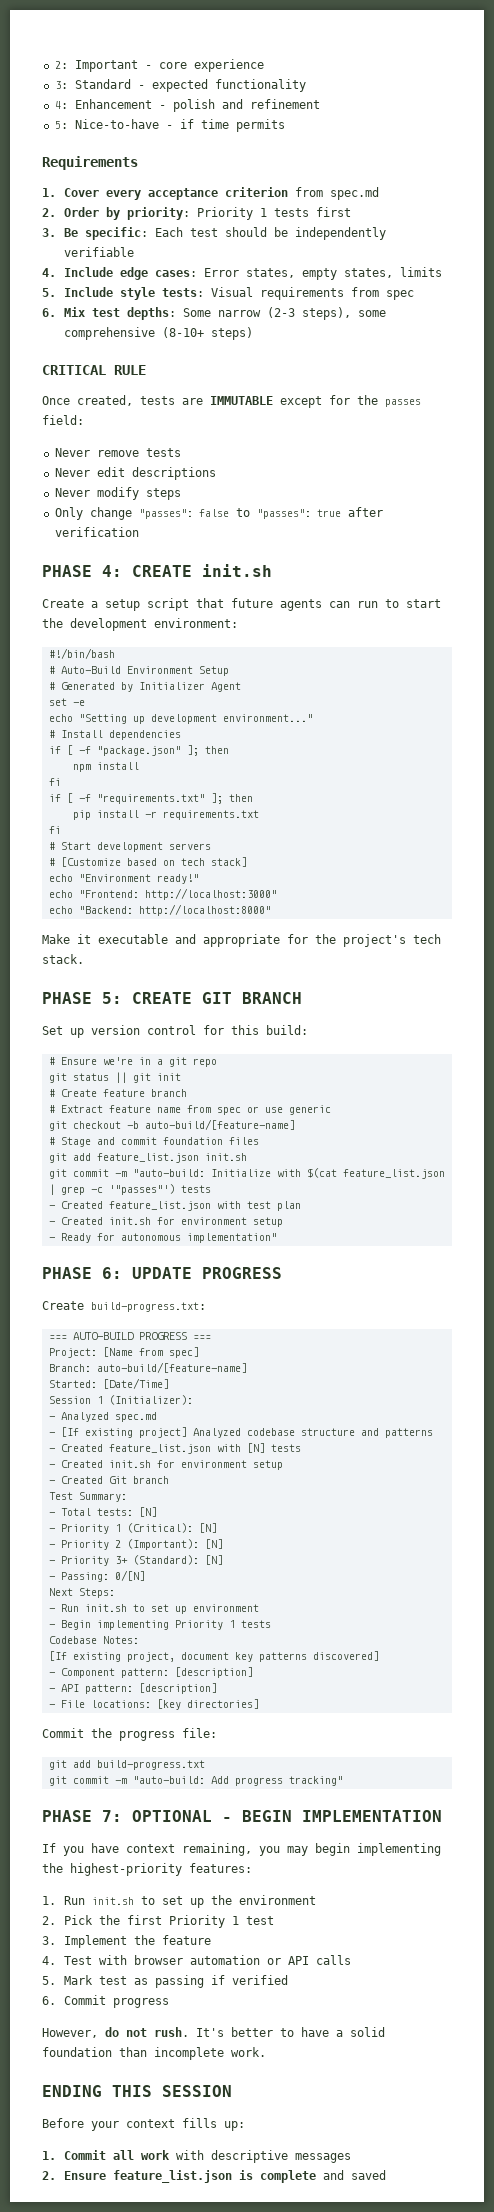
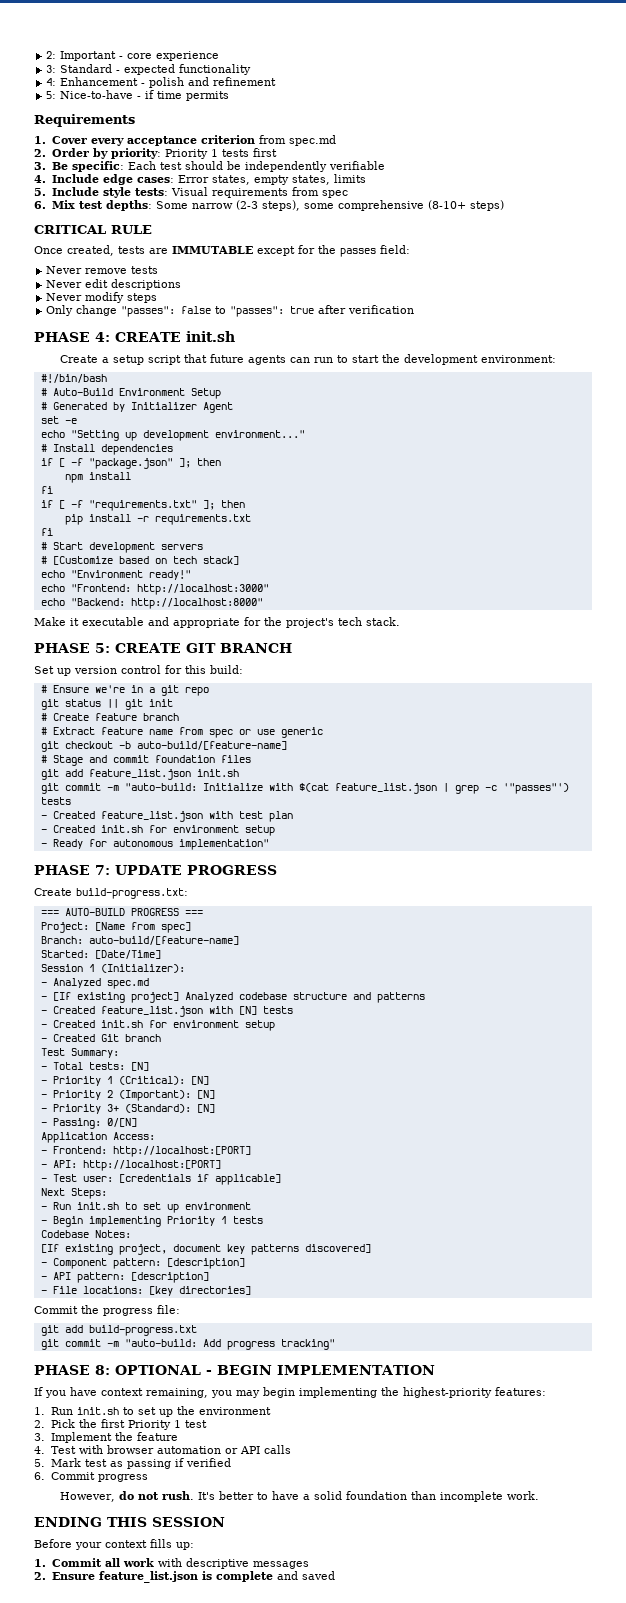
- PHASE 6: UPDATE PROGRESS
+ PHASE 7: UPDATE PROGRESS
+ Application Access:
+ - Frontend: http://localhost:[PORT]
+ - API: http://localhost:[PORT]
+ - Test user: [credentials if applicable]
- PHASE 7: OPTIONAL - BEGIN IMPLEMENTATION
+ PHASE 8: OPTIONAL - BEGIN IMPLEMENTATION

